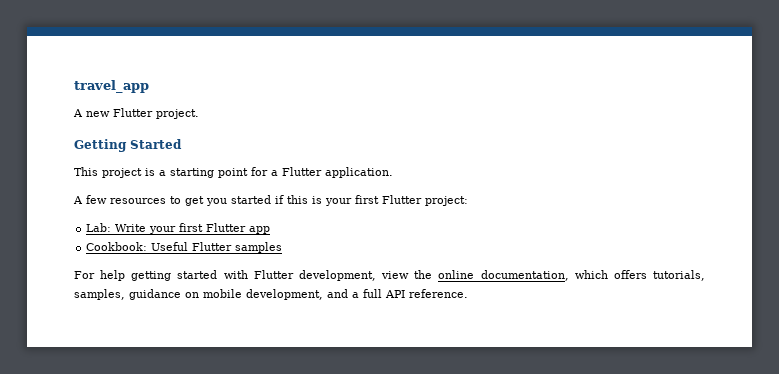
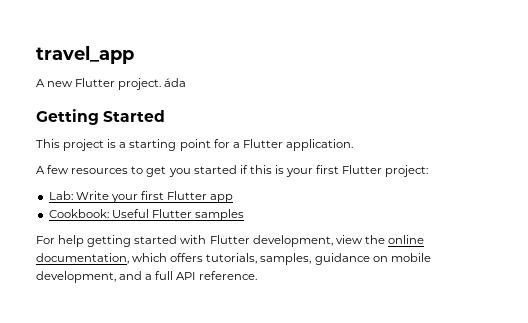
- A new Flutter project.
+ A new Flutter project. áda

